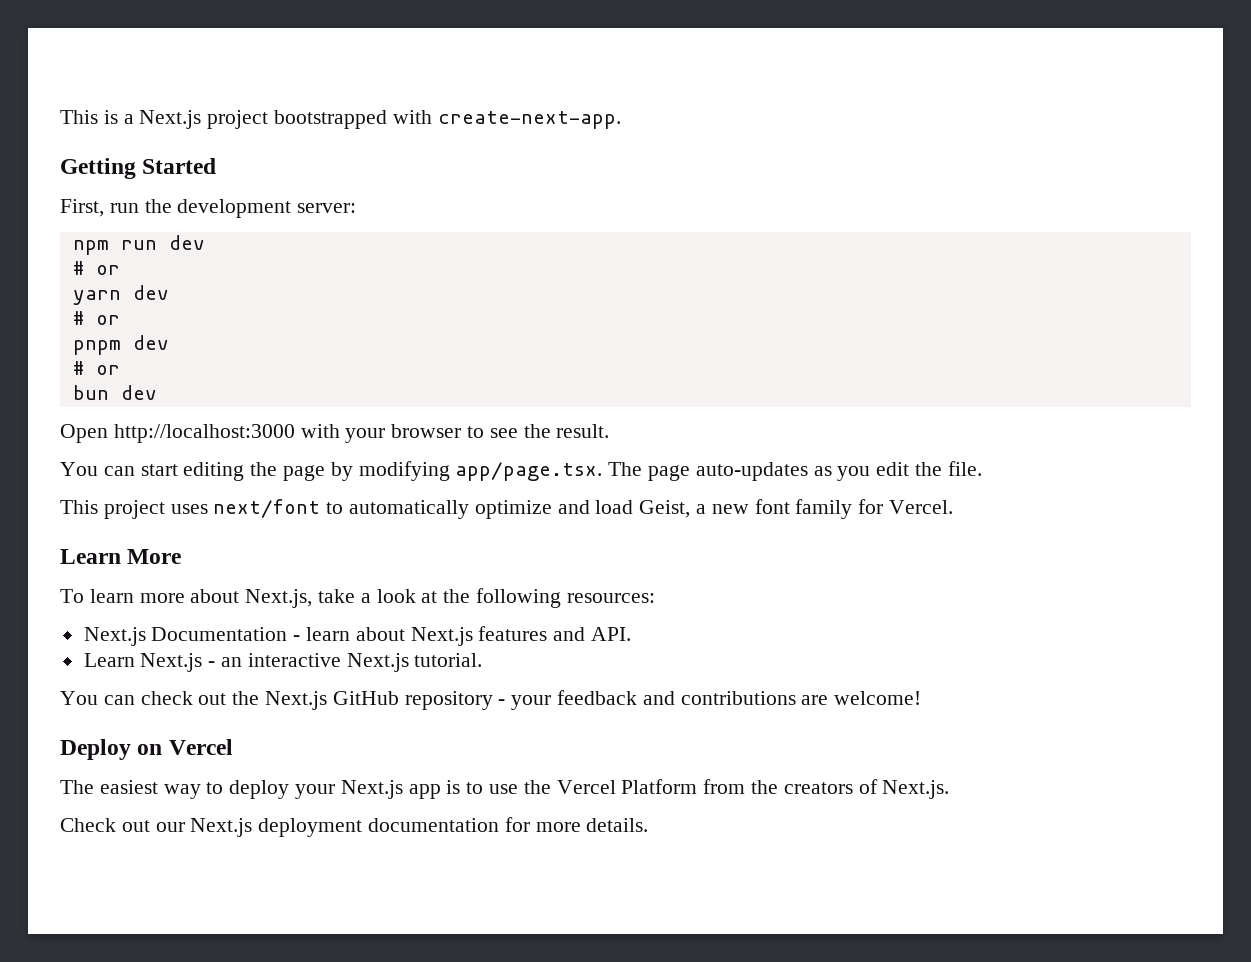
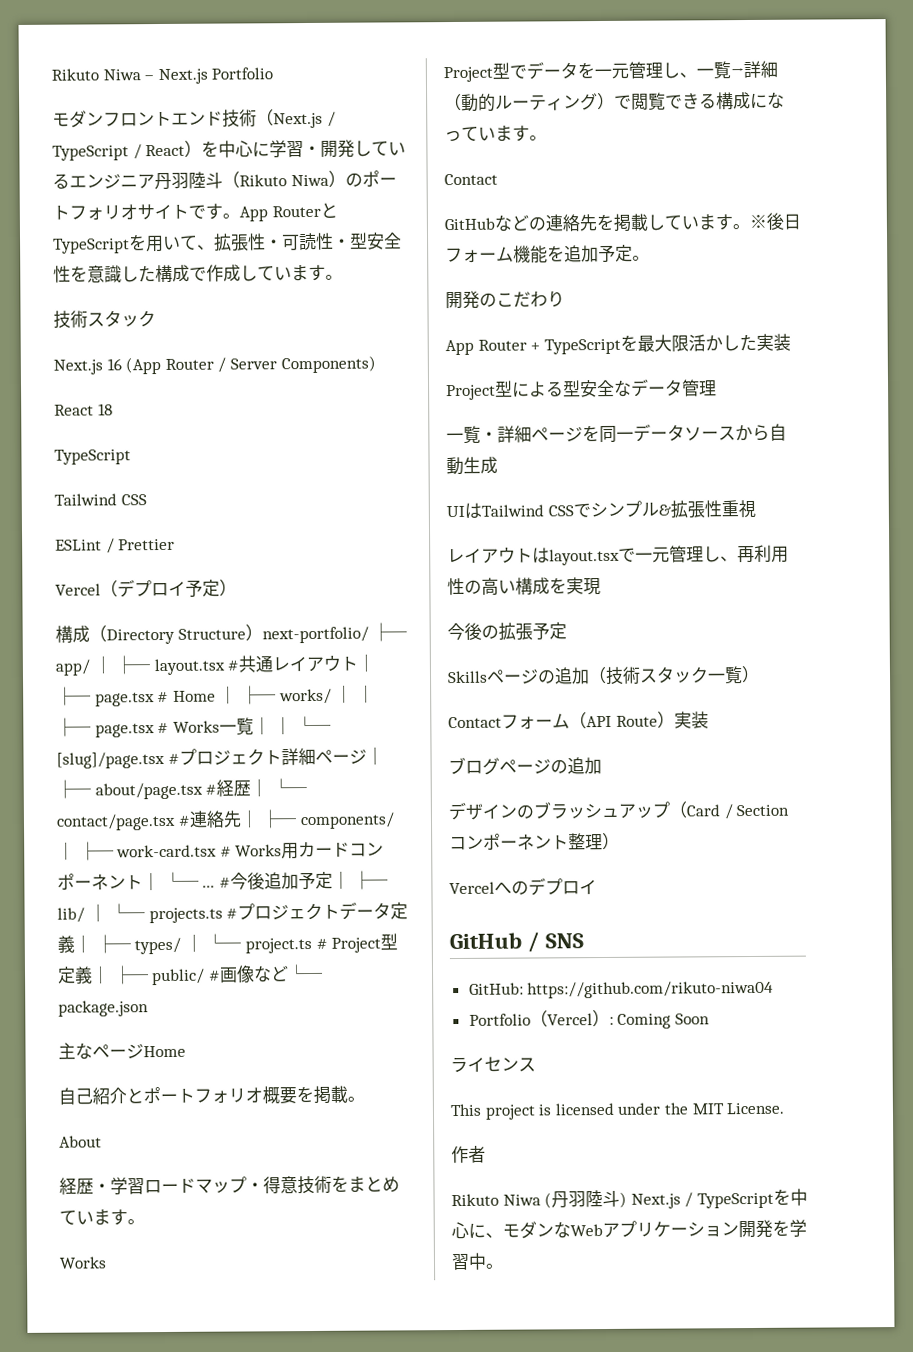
- This is a Next.js project bootstrapped with create-next-app.
- Getting Started
- First, run the development server:
- npm run dev
- # or
- yarn dev
- # or
- pnpm dev
- # or
- bun dev
- Open http://localhost:3000 with your browser to see the result.
- You can start editing the page by modifying app/page.tsx. The page auto-updates as you edit the file.
- This project uses next/font to automatically optimize and load Geist, a new font family for Vercel.
- Learn More
- To learn more about Next.js, take a look at the following resources:
- Next.js Documentation - learn about Next.js features and API.
- Learn Next.js - an interactive Next.js tutorial.
- You can check out the Next.js GitHub repository - your feedback and contributions are welcome!
- Deploy on Vercel
- The easiest way to deploy your Next.js app is to use the Vercel Platform from the creators of Next.js.
- Check out our Next.js deployment documentation for more details.
+ Rikuto Niwa – Next.js Portfolio
+ モダンフロントエンド技術（Next.js / TypeScript / React）を中心に学習・開発しているエンジニア丹羽陸斗（Rikuto Niwa）のポートフォリオサイトです。App RouterとTypeScriptを用いて、拡張性・可読性・型安全性を意識した構成で作成しています。
+ 技術スタック
+ Next.js 16 (App Router / Server Components)
+ React 18
+ TypeScript
+ Tailwind CSS
+ ESLint / Prettier
+ Vercel（デプロイ予定）
+ 構成（Directory Structure）next-portfolio/ ├─ app/ │ ├─ layout.tsx #共通レイアウト│ ├─ page.tsx # Home │ ├─ works/ │ │ ├─ page.tsx # Works一覧│ │ └─ [slug]/page.tsx #プロジェクト詳細ページ│ ├─ about/page.tsx #経歴│ └─ contact/page.tsx #連絡先│ ├─ components/ │ ├─ work-card.tsx # Works用カードコンポーネント│ └─ ... #今後追加予定│ ├─ lib/ │ └─ projects.ts #プロジェクトデータ定義│ ├─ types/ │ └─ project.ts # Project型定義│ ├─ public/ #画像など└─ package.json
+ 主なページHome
+ 自己紹介とポートフォリオ概要を掲載。
+ About
+ 経歴・学習ロードマップ・得意技術をまとめています。
+ Works
+ Project型でデータを一元管理し、一覧→詳細（動的ルーティング）で閲覧できる構成になっています。
+ Contact
+ GitHubなどの連絡先を掲載しています。※後日フォーム機能を追加予定。
+ 開発のこだわり
+ App Router + TypeScriptを最大限活かした実装
+ Project型による型安全なデータ管理
+ 一覧・詳細ページを同一データソースから自動生成
+ UIはTailwind CSSでシンプル&拡張性重視
+ レイアウトはlayout.tsxで一元管理し、再利用性の高い構成を実現
+ 今後の拡張予定
+ Skillsページの追加（技術スタック一覧）
+ Contactフォーム（API Route）実装
+ ブログページの追加
+ デザインのブラッシュアップ（Card / Sectionコンポーネント整理）
+ Vercelへのデプロイ
+ GitHub / SNS
+ GitHub: https://github.com/rikuto-niwa04
+ Portfolio（Vercel）: Coming Soon
+ ライセンス
+ This project is licensed under the MIT License.
+ 作者
+ Rikuto Niwa (丹羽陸斗) Next.js / TypeScriptを中心に、モダンなWebアプリケーション開発を学習中。

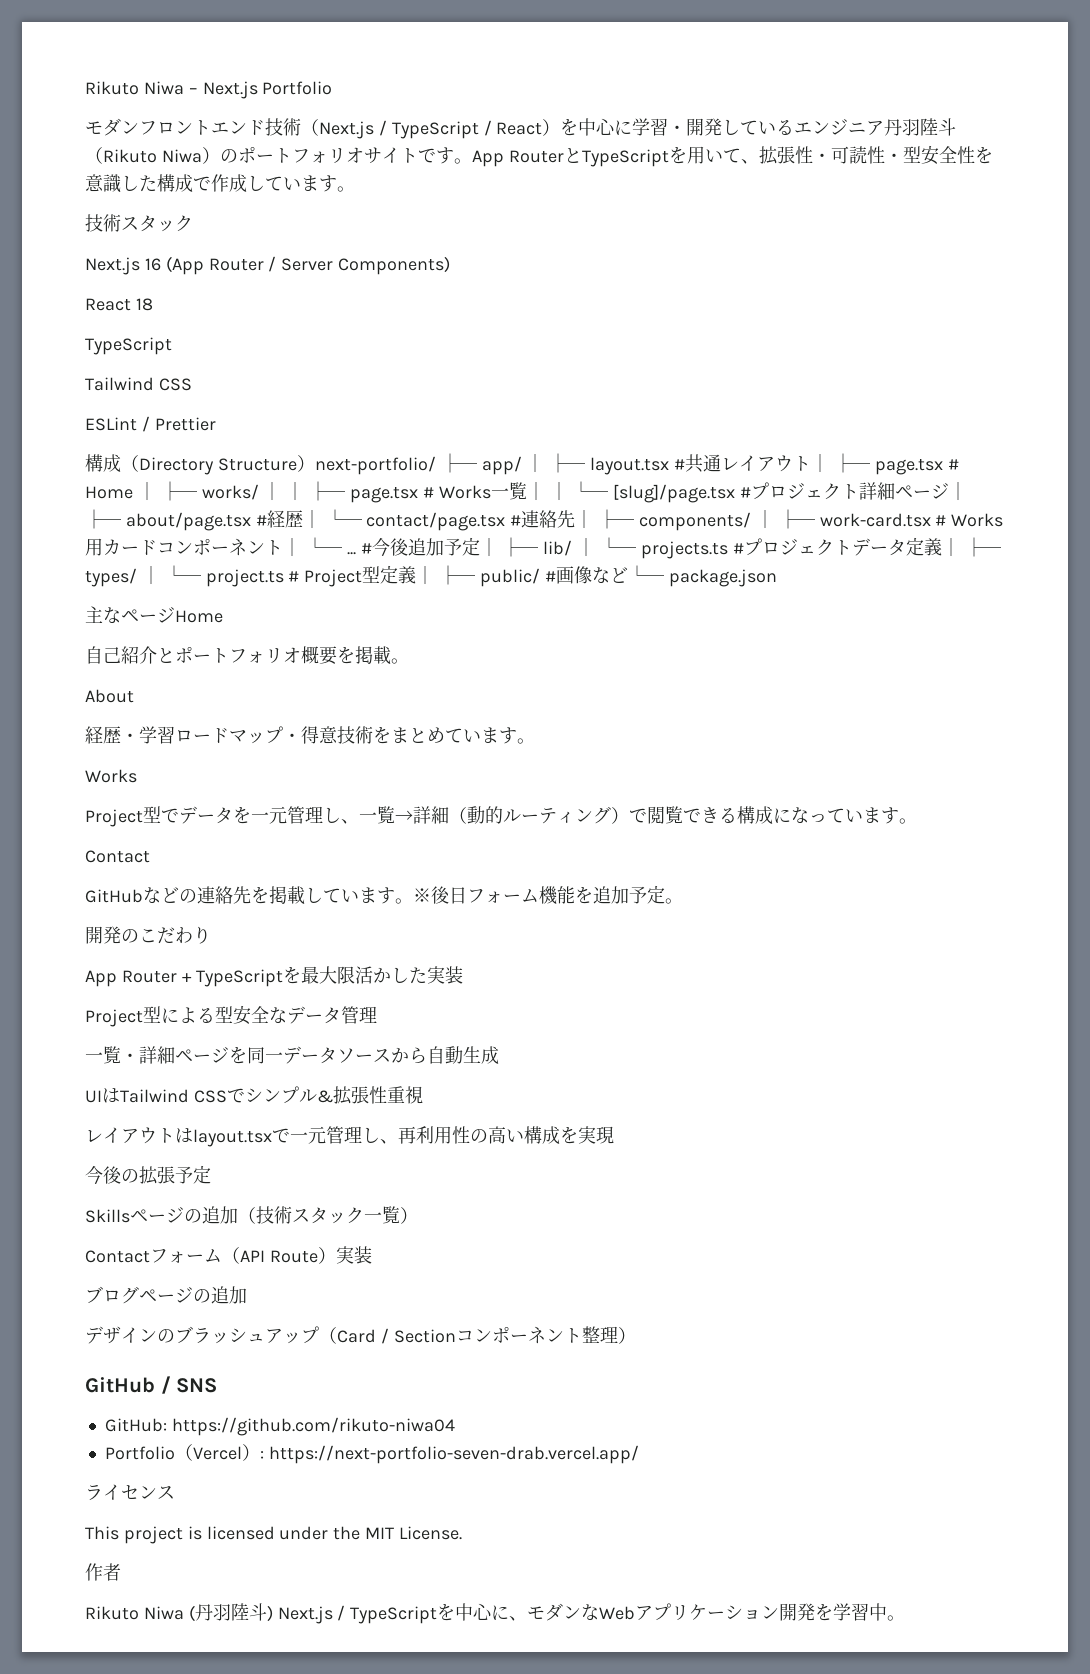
- Vercel（デプロイ予定）
- Vercelへのデプロイ
- Portfolio（Vercel）: Coming Soon
+ Portfolio（Vercel）: https://next-portfolio-seven-drab.vercel.app/

